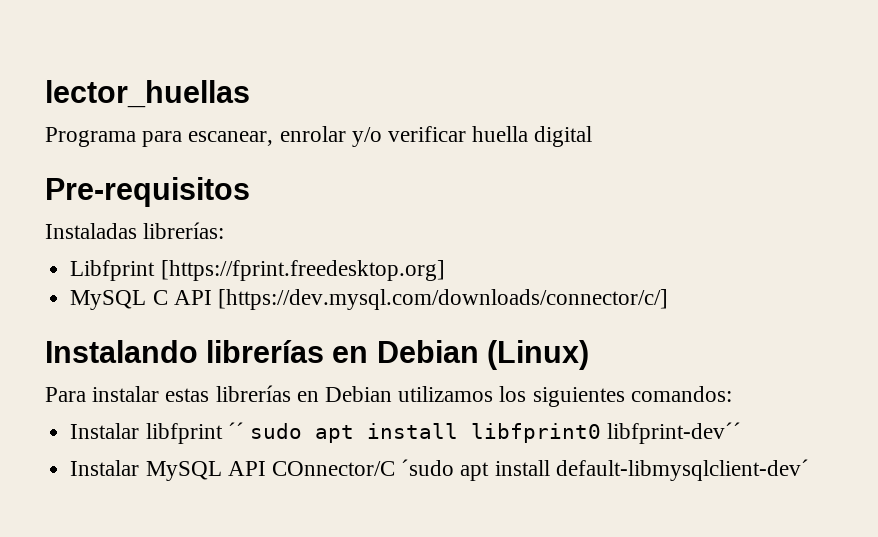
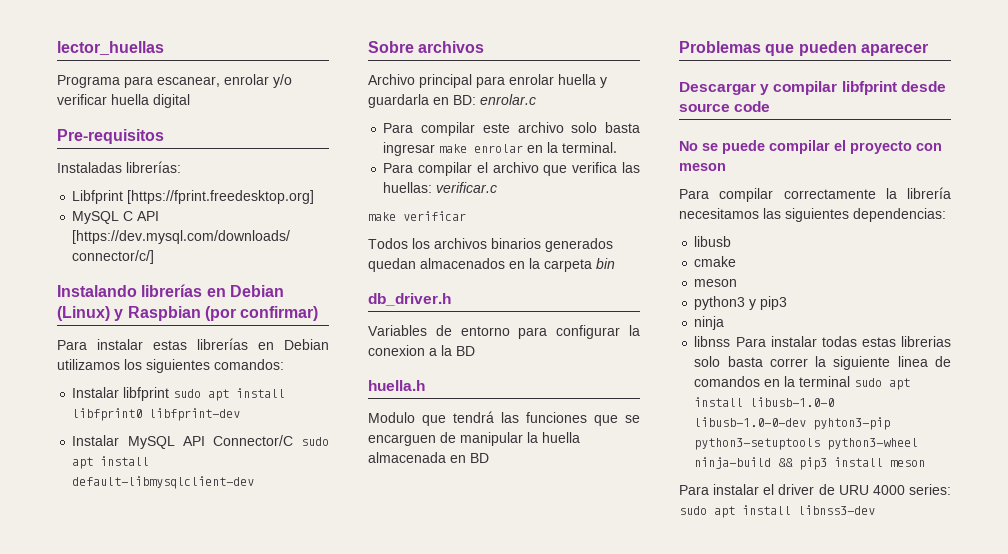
- Instalando librerías en Debian (Linux)
+ Instalando librerías en Debian (Linux) y Raspbian (por confirmar)
- Instalar libfprint ´´ sudo apt install libfprint0 libfprint-dev´´
+ Instalar libfprint sudo apt install libfprint0 libfprint-dev
- Instalar MySQL API COnnector/C ´sudo apt install default-libmysqlclient-dev´
+ Instalar MySQL API Connector/C sudo apt install default-libmysqlclient-dev
+ Sobre archivos
+ Archivo principal para enrolar huella y guardarla en BD: enrolar.c
+ Para compilar este archivo solo basta ingresar make enrolar en la terminal.
+ Para compilar el archivo que verifica las huellas: verificar.c
+ make verificar
+ Todos los archivos binarios generados quedan almacenados en la carpeta bin
+ db_driver.h
+ Variables de entorno para configurar la conexion a la BD
+ huella.h
+ Modulo que tendrá las funciones que se encarguen de manipular la huella almacenada en BD
+ Problemas que pueden aparecer
+ Descargar y compilar libfprint desde source code
+ No se puede compilar el proyecto con meson
+ Para compilar correctamente la librería necesitamos las siguientes dependencias:
+ libusb
+ cmake
+ meson
+ python3 y pip3
+ ninja
+ libnss Para instalar todas estas librerias solo basta correr la siguiente linea de comandos en la terminal sudo apt install libusb-1.0-0 libusb-1.0-0-dev pyhton3-pip python3-setuptools python3-wheel ninja-build && pip3 install meson
+ Para instalar el driver de URU 4000 series: sudo apt install libnss3-dev

